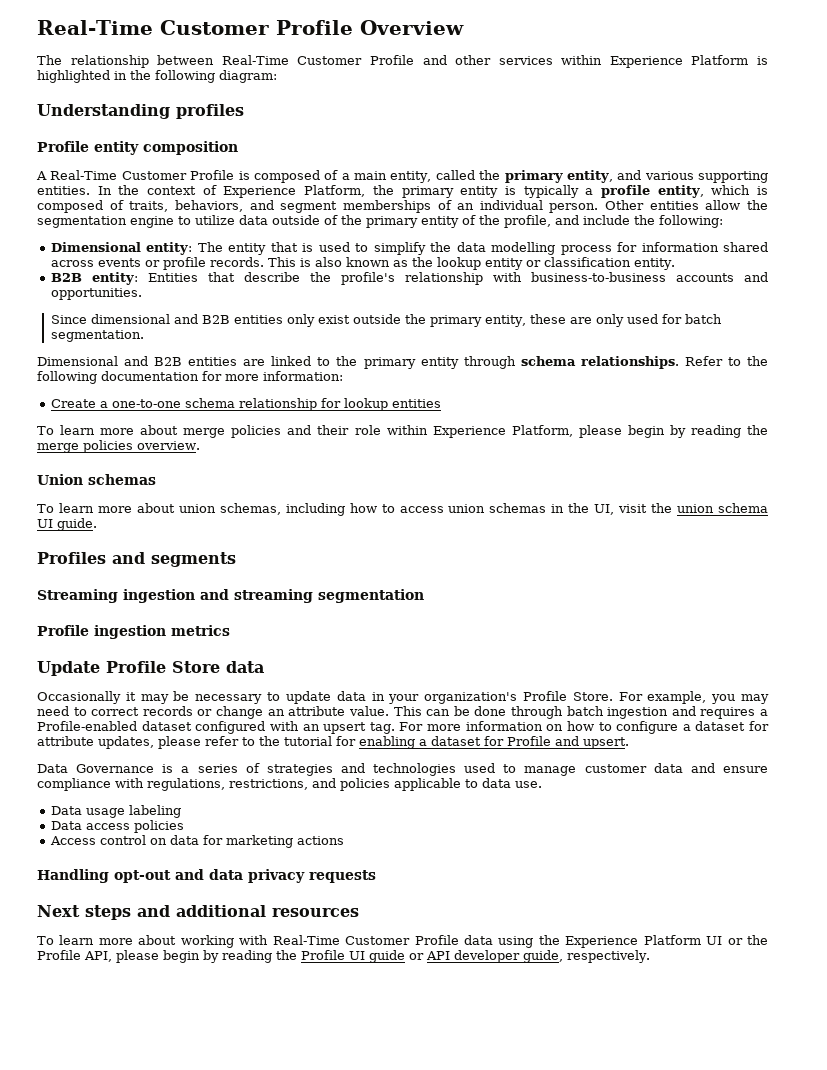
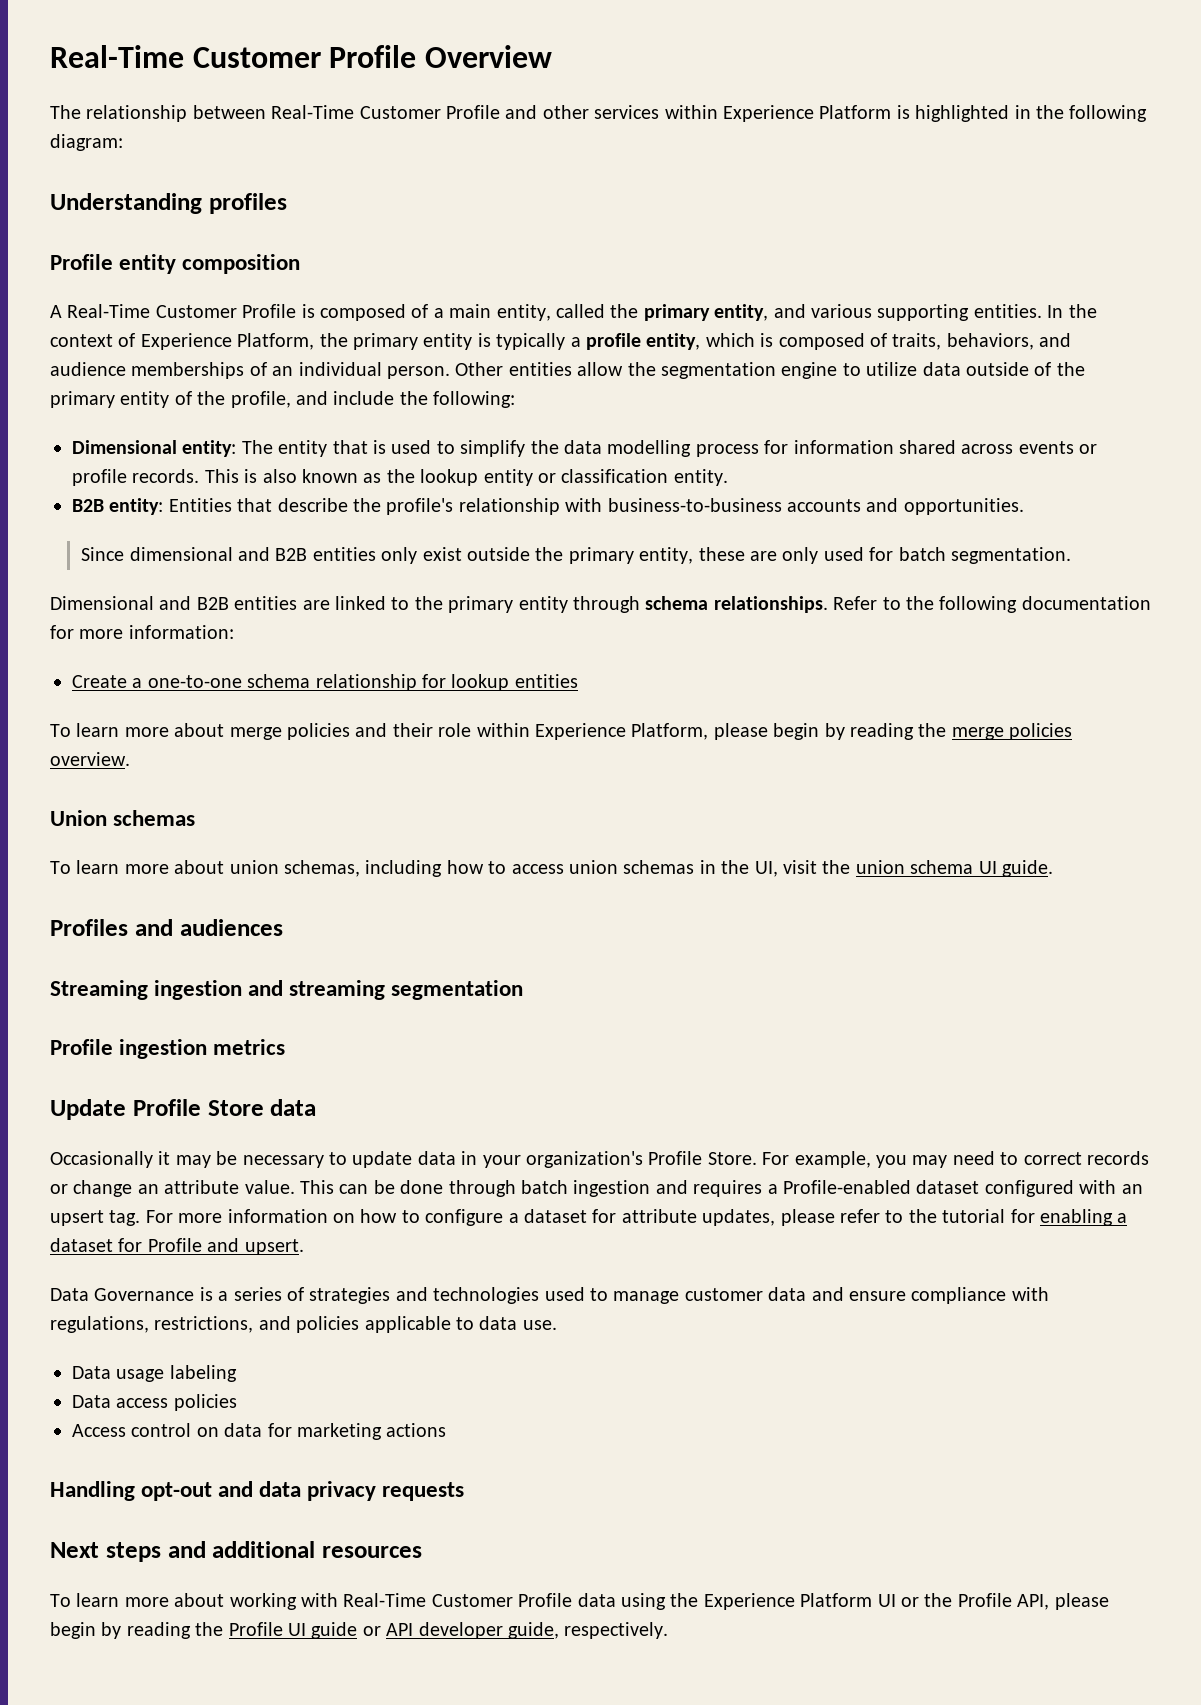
- In the context of Experience Platform, the primary entity is typically a profile entity, which is composed of traits, behaviors, and segment memberships of an individual person.
+ In the context of Experience Platform, the primary entity is typically a profile entity, which is composed of traits, behaviors, and audience memberships of an individual person.
- Profiles and segments
+ Profiles and audiences

